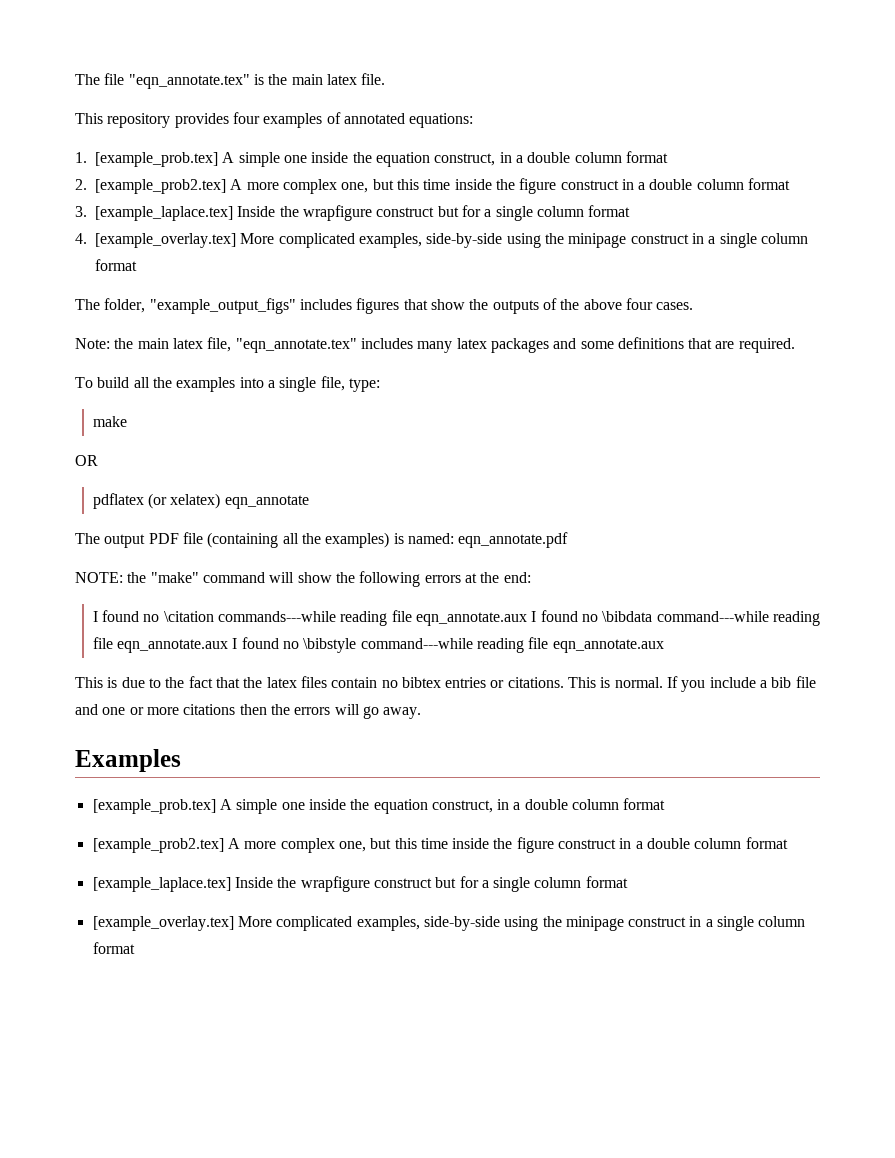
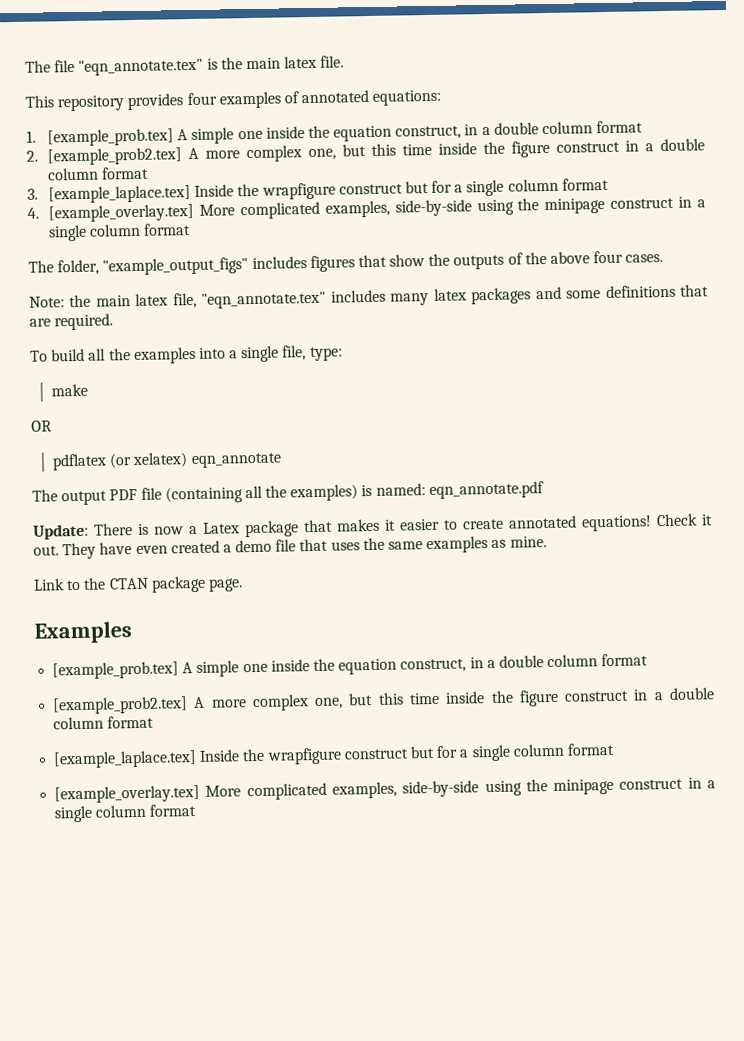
- NOTE: the "make" command will show the following errors at the end:
- I found no \citation commands---while reading file eqn_annotate.aux I found no \bibdata command---while reading file eqn_annotate.aux I found no \bibstyle command---while reading file eqn_annotate.aux
- This is due to the fact that the latex files contain no bibtex entries or citations. This is normal. If you include a bib file and one or more citations then the errors will go away.
+ Update: There is now a Latex package that makes it easier to create annotated equations! Check it out. They have even created a demo file that uses the same examples as mine.
+ Link to the CTAN package page.

